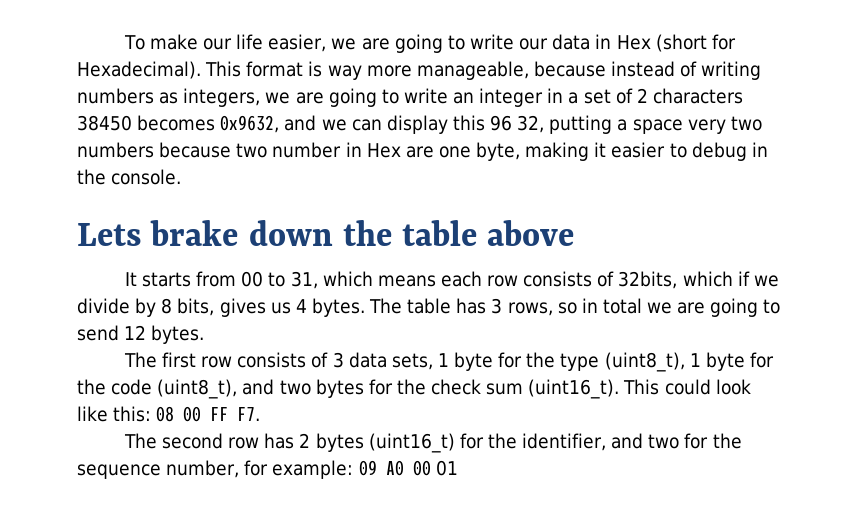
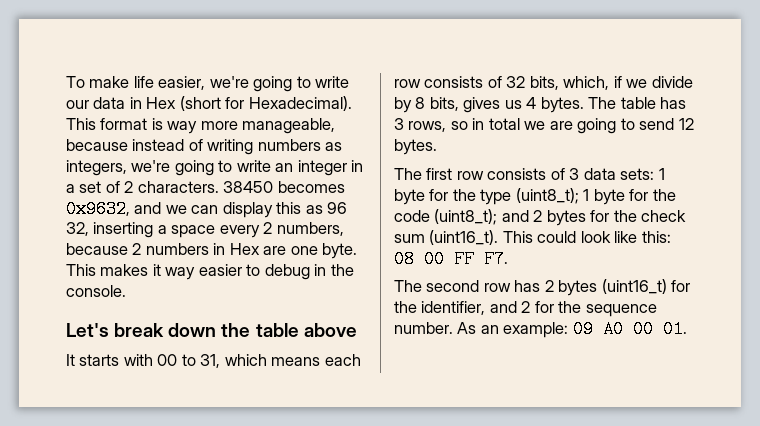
- To make our life easier, we are going to write our data in Hex (short for Hexadecimal).
+ To make life easier, we're going to write our data in Hex (short for Hexadecimal).
- This format is way more manageable, because instead of writing numbers as integers, we are going to write an integer in a set of 2 characters 38450 becomes 0x9632, and we can display this 96 32, putting a space very two numbers because two number in Hex are one byte, making it easier to debug in the console.
+ This format is way more manageable, because instead of writing numbers as integers, we're going to write an integer in a set of 2 characters. 38450 becomes 0x9632, and we can display this as 96 32, inserting a space every 2 numbers, because 2 numbers in Hex are one byte. This makes it way easier to debug in the console.
- Lets brake down the table above
+ Let's break down the table above
- It starts from 00 to 31, which means each row consists of 32bits, which if we divide by 8 bits, gives us 4 bytes.
+ It starts with 00 to 31, which means each row consists of 32 bits, which, if we divide by 8 bits, gives us 4 bytes.
- The first row consists of 3 data sets, 1 byte for the type (uint8_t), 1 byte for the code (uint8_t), and two bytes for the check sum (uint16_t).
+ The first row consists of 3 data sets: 1 byte for the type (uint8_t); 1 byte for the code (uint8_t); and 2 bytes for the check sum (uint16_t).
- The second row has 2 bytes (uint16_t) for the identifier, and two for the sequence number, for example: 09 A0 00 01
+ The second row has 2 bytes (uint16_t) for the identifier, and 2 for the sequence number. As an example: 09 A0 00 01.

